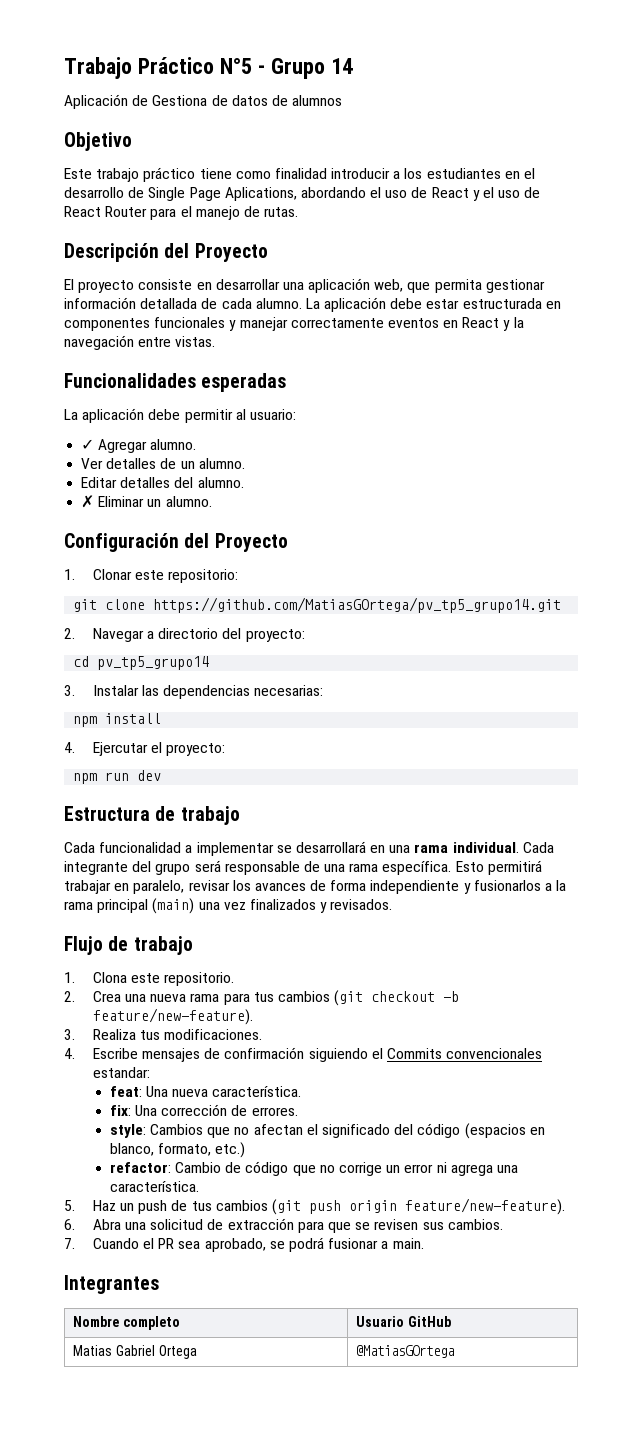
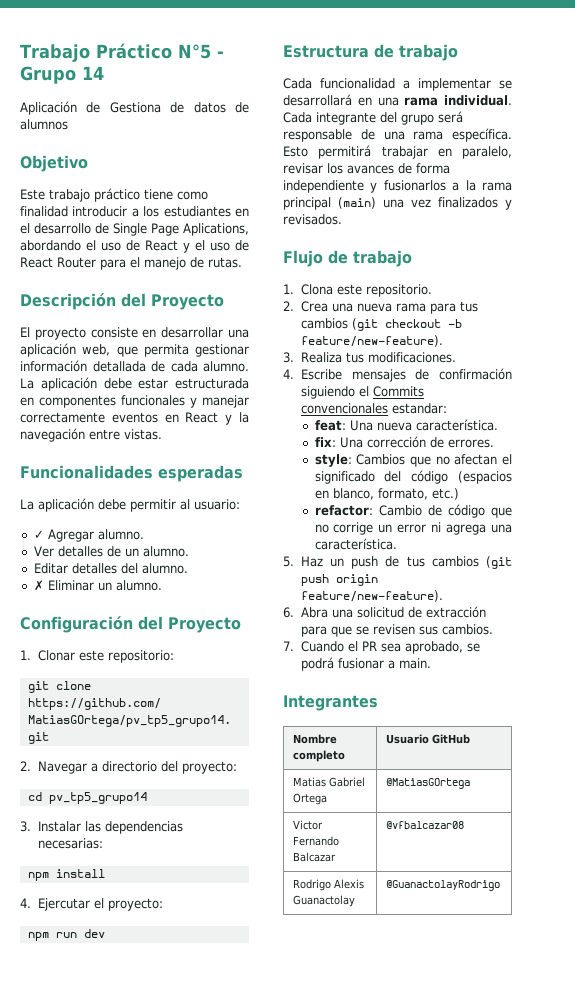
+ Victor Fernando Balcazar | @vfbalcazar08
+ Rodrigo Alexis Guanactolay | @GuanactolayRodrigo

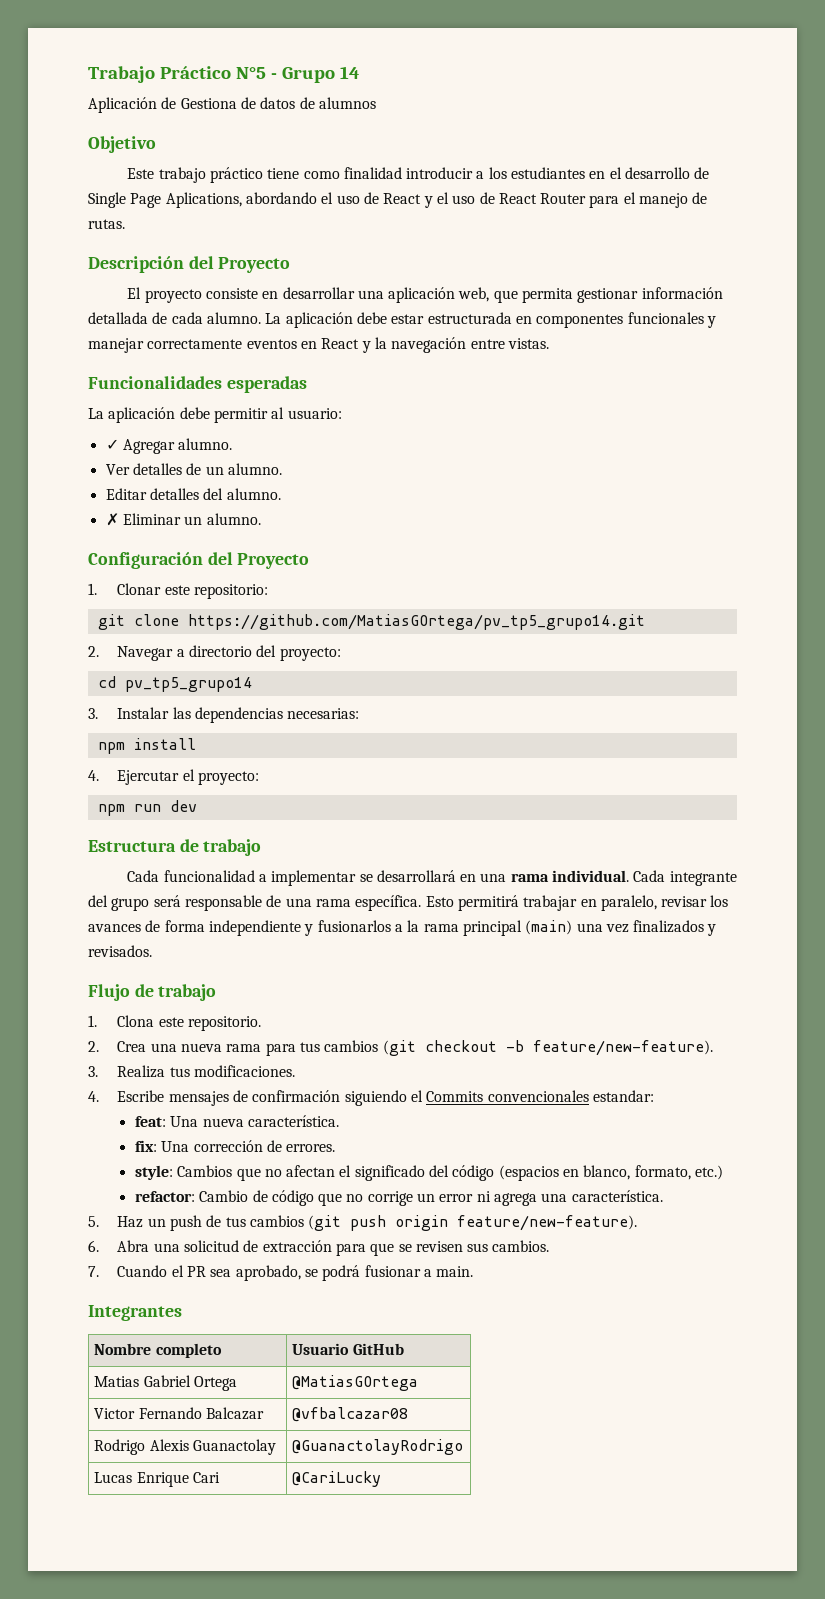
+ Lucas Enrique Cari | @CariLucky

